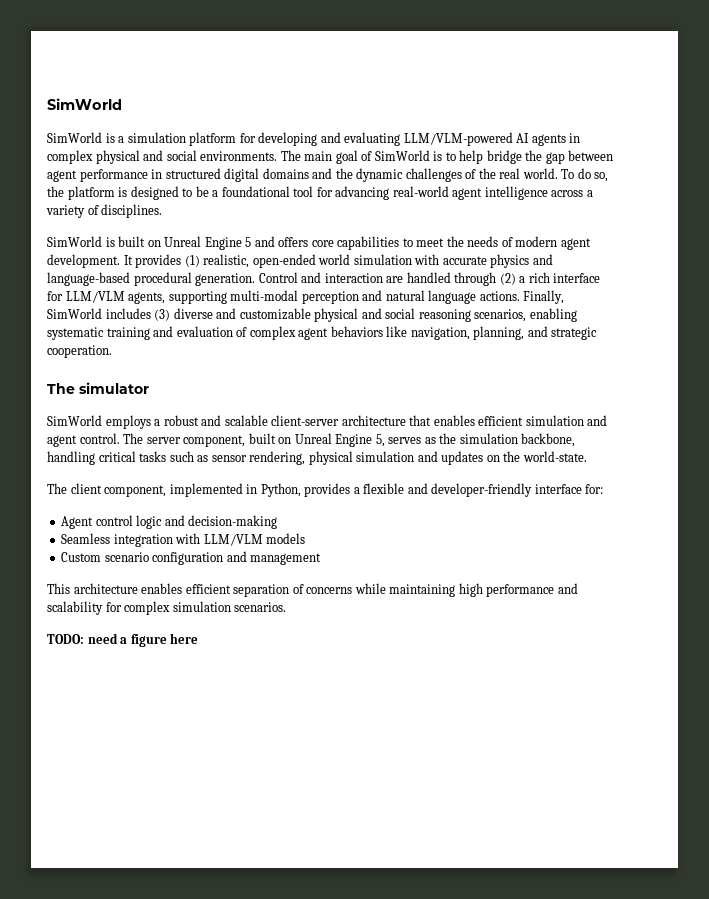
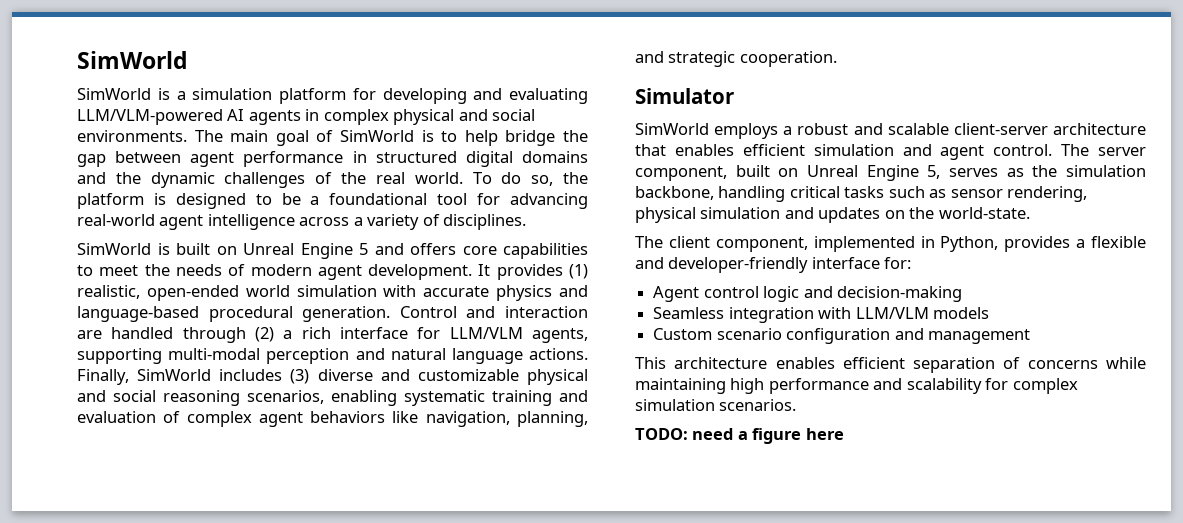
- The simulator
+ Simulator

